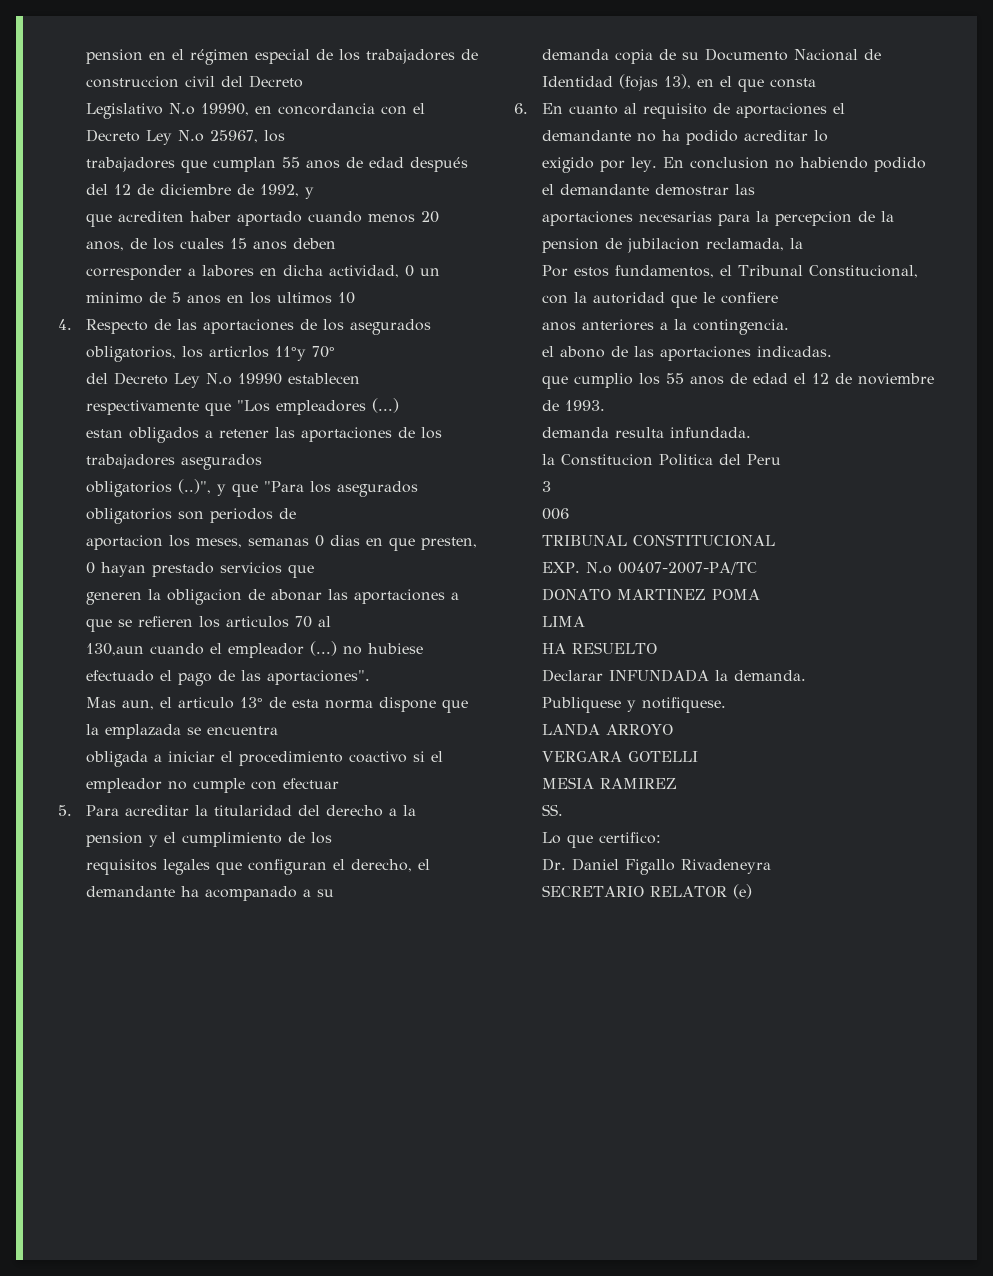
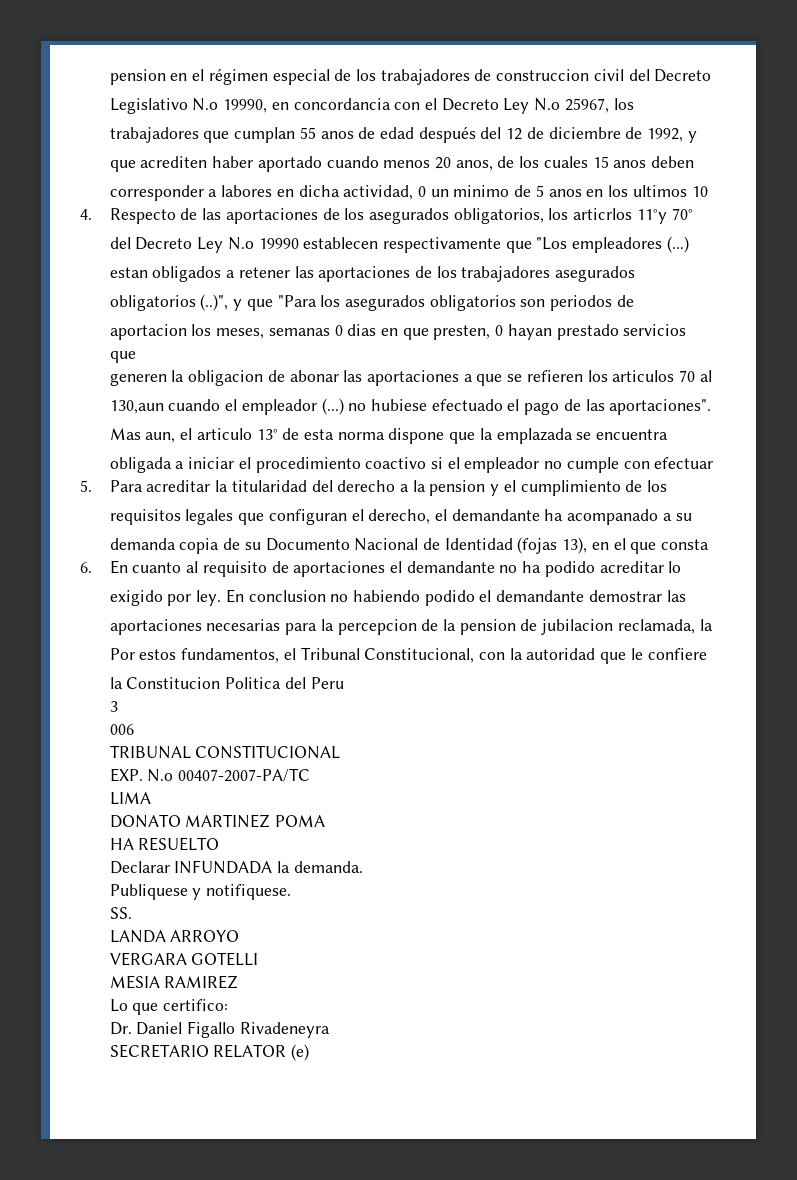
- anos anteriores a la contingencia.
- el abono de las aportaciones indicadas.
- que cumplio los 55 anos de edad el 12 de noviembre de 1993.
- demanda resulta infundada.
+ LIMA
- LIMA
+ SS.
- SS.

